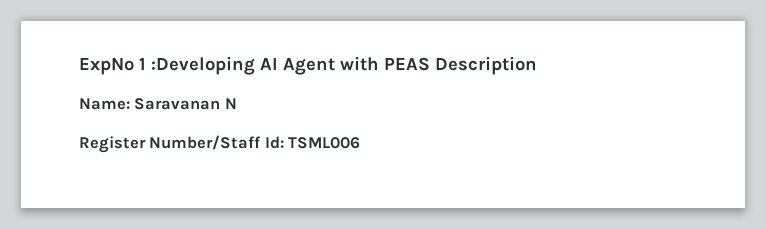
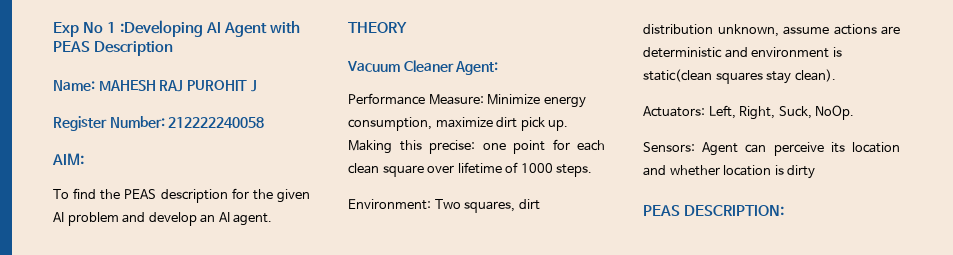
- ExpNo 1 :Developing AI Agent with PEAS Description
+ Exp No 1 :Developing AI Agent with PEAS Description
- Name: Saravanan N
- Register Number/Staff Id: TSML006
+ Name: MAHESH RAJ PUROHIT J
+ Register Number: 212222240058
+ AIM:
+ To find the PEAS description for the given AI problem and develop an AI agent.
+ THEORY
+ Vacuum Cleaner Agent:
+ Performance Measure: Minimize energy consumption, maximize dirt pick up. Making this precise: one point for each clean square over lifetime of 1000 steps.
+ Environment: Two squares, dirt distribution unknown, assume actions are deterministic and environment is static(clean squares stay clean).
+ Actuators: Left, Right, Suck, NoOp.
+ Sensors: Agent can perceive its location and whether location is dirty
+ PEAS DESCRIPTION:

